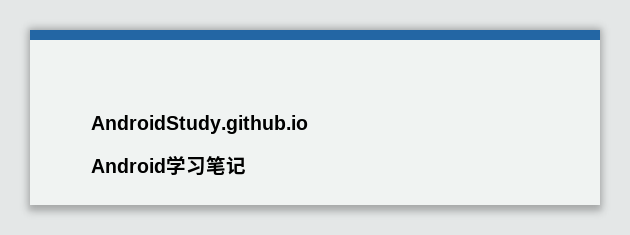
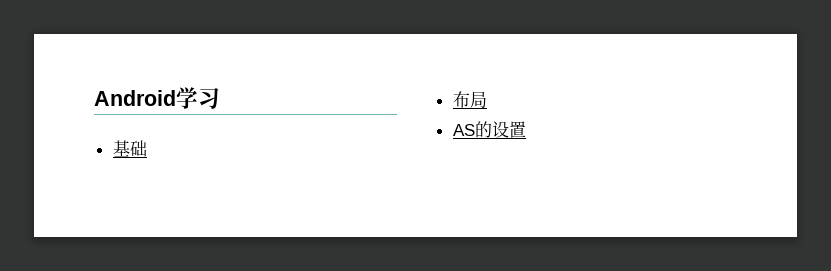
- AndroidStudy.github.io
- Android学习笔记
+ Android学习
+ 基础
+ 布局
+ AS的设置

